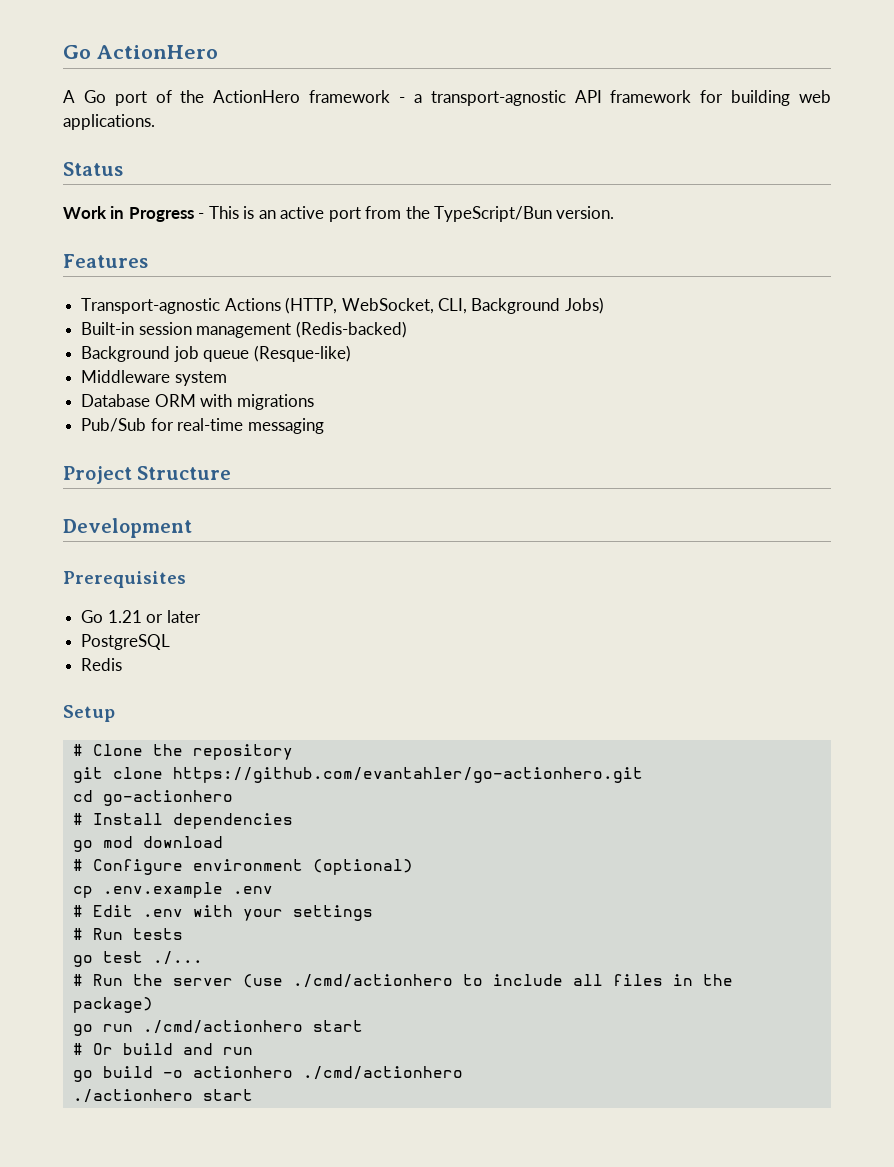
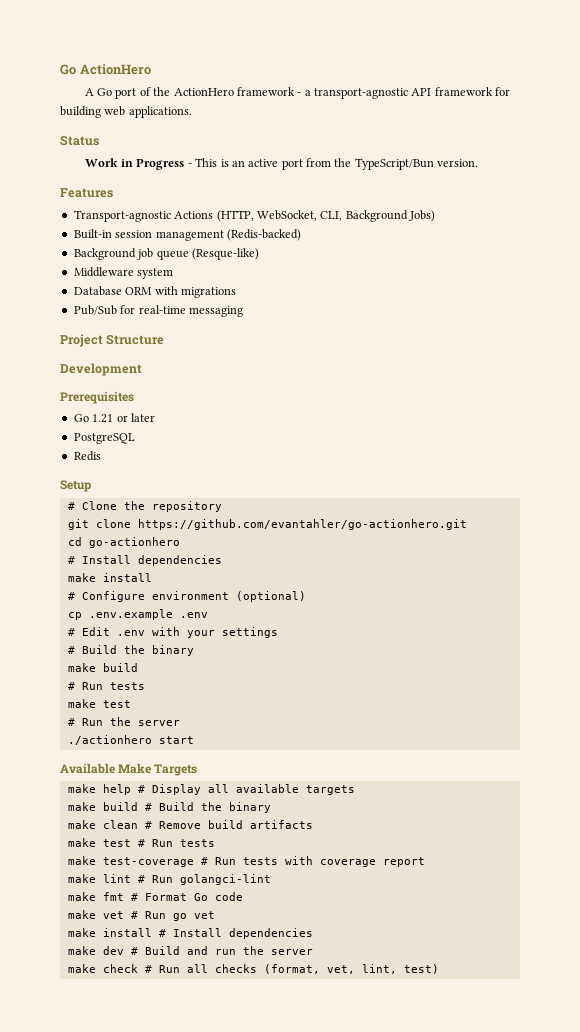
  cd go-actionhero
  # Install dependencies
- go mod download
+ make install
  # Edit .env with your settings
+ # Build the binary
+ make build
  # Run tests
- go test ./...
+ make test
- # Run the server (use ./cmd/actionhero to include all files in the package)
- go run ./cmd/actionhero start
- # Or build and run
- go build -o actionhero ./cmd/actionhero
+ # Run the server
  ./actionhero start
+ Available Make Targets
+ make help # Display all available targets
+ make build # Build the binary
+ make clean # Remove build artifacts
+ make test # Run tests
+ make test-coverage # Run tests with coverage report
+ make lint # Run golangci-lint
+ make fmt # Format Go code
+ make vet # Run go vet
+ make install # Install dependencies
+ make dev # Build and run the server
+ make check # Run all checks (format, vet, lint, test)

